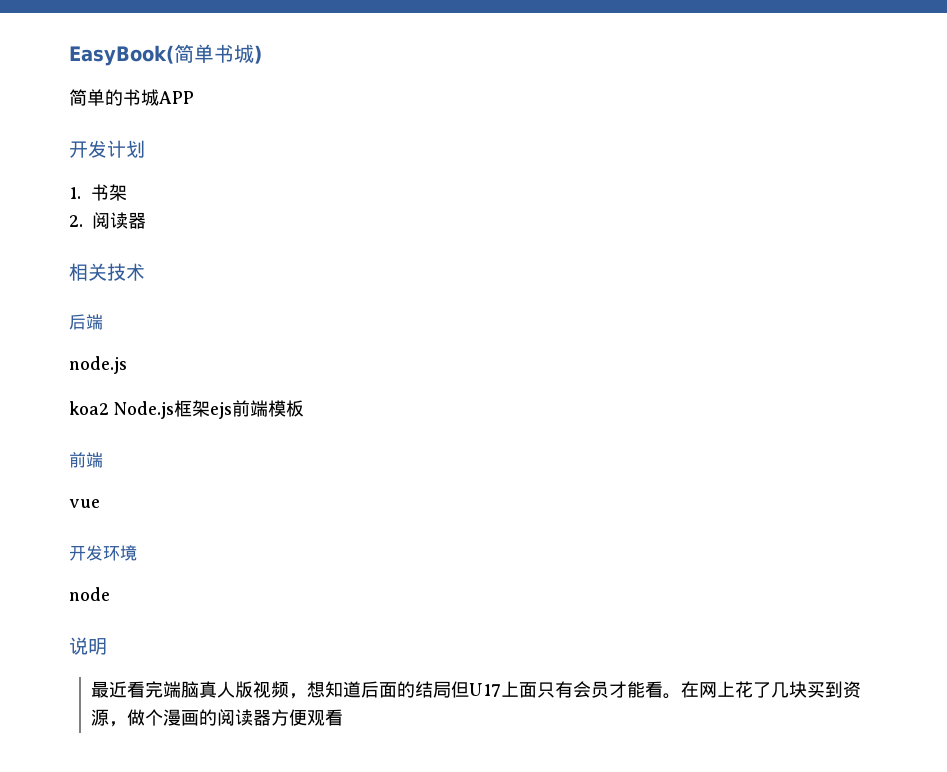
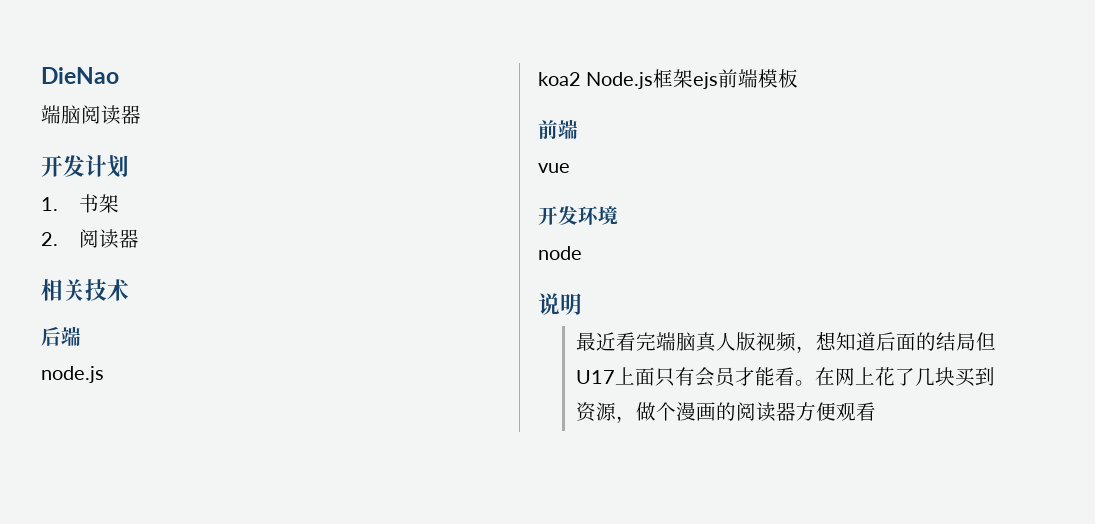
- EasyBook(简单书城)
- 简单的书城APP
+ DieNao
+ 端脑阅读器

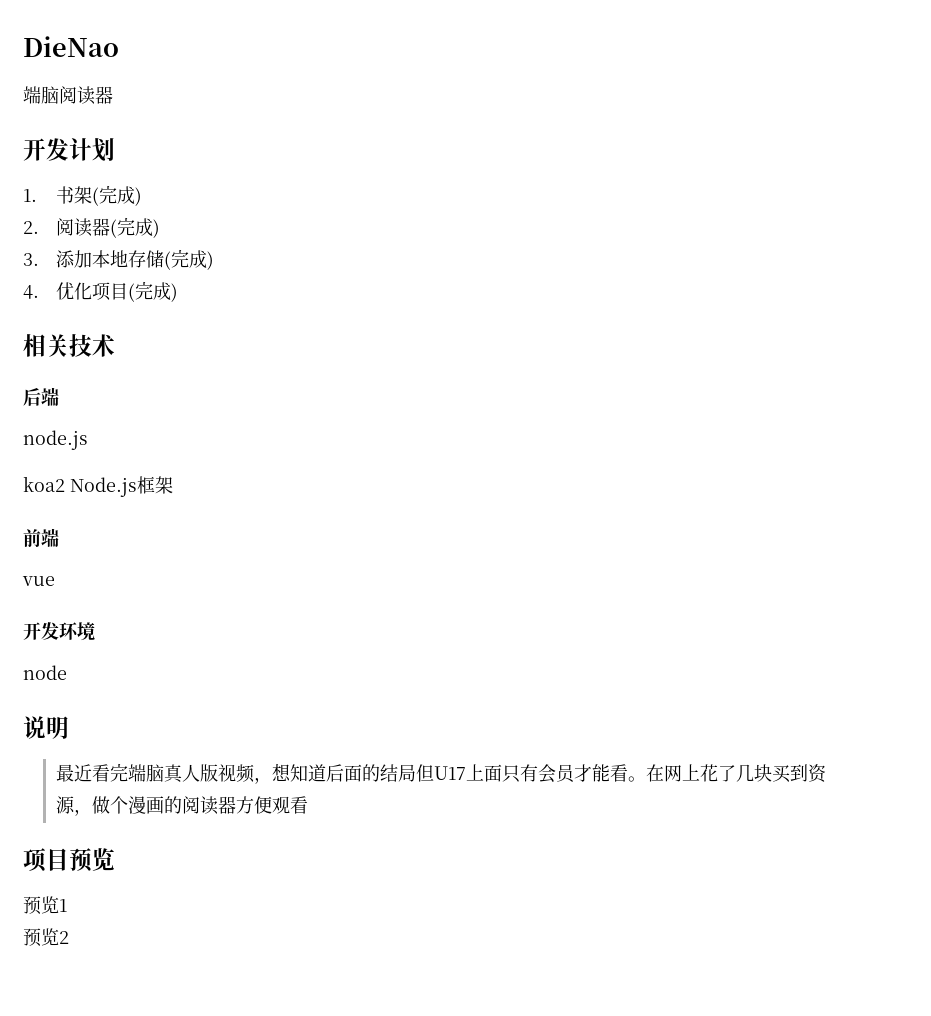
- 1.书架
+ 1.书架(完成)
- 2.阅读器
+ 2.阅读器(完成)
+ 3.添加本地存储(完成)
+ 4.优化项目(完成)
- koa2 Node.js框架ejs前端模板
+ koa2 Node.js框架
+ 项目预览
+ 预览1
+ 预览2

